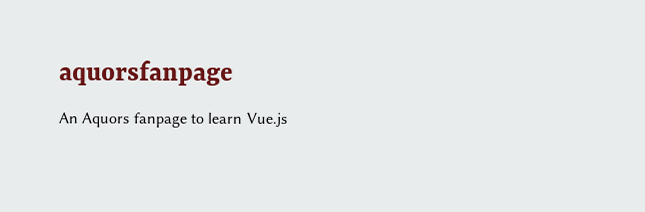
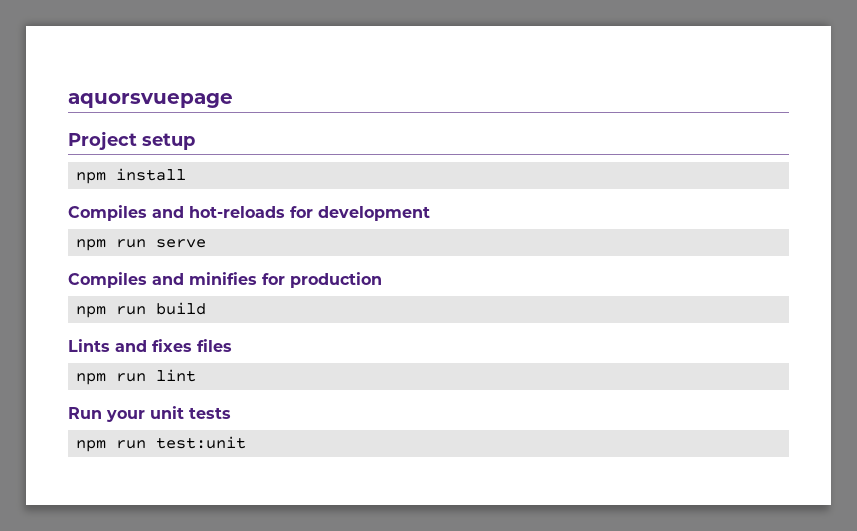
- aquorsfanpage
- An Aquors fanpage to learn Vue.js
+ aquorsvuepage
+ Project setup
+ npm install
+ Compiles and hot-reloads for development
+ npm run serve
+ Compiles and minifies for production
+ npm run build
+ Lints and fixes files
+ npm run lint
+ Run your unit tests
+ npm run test:unit

